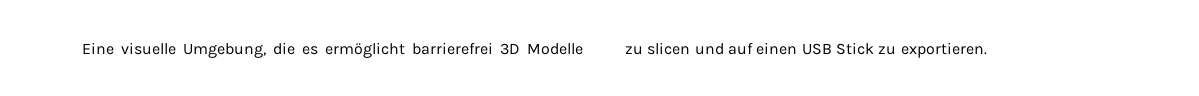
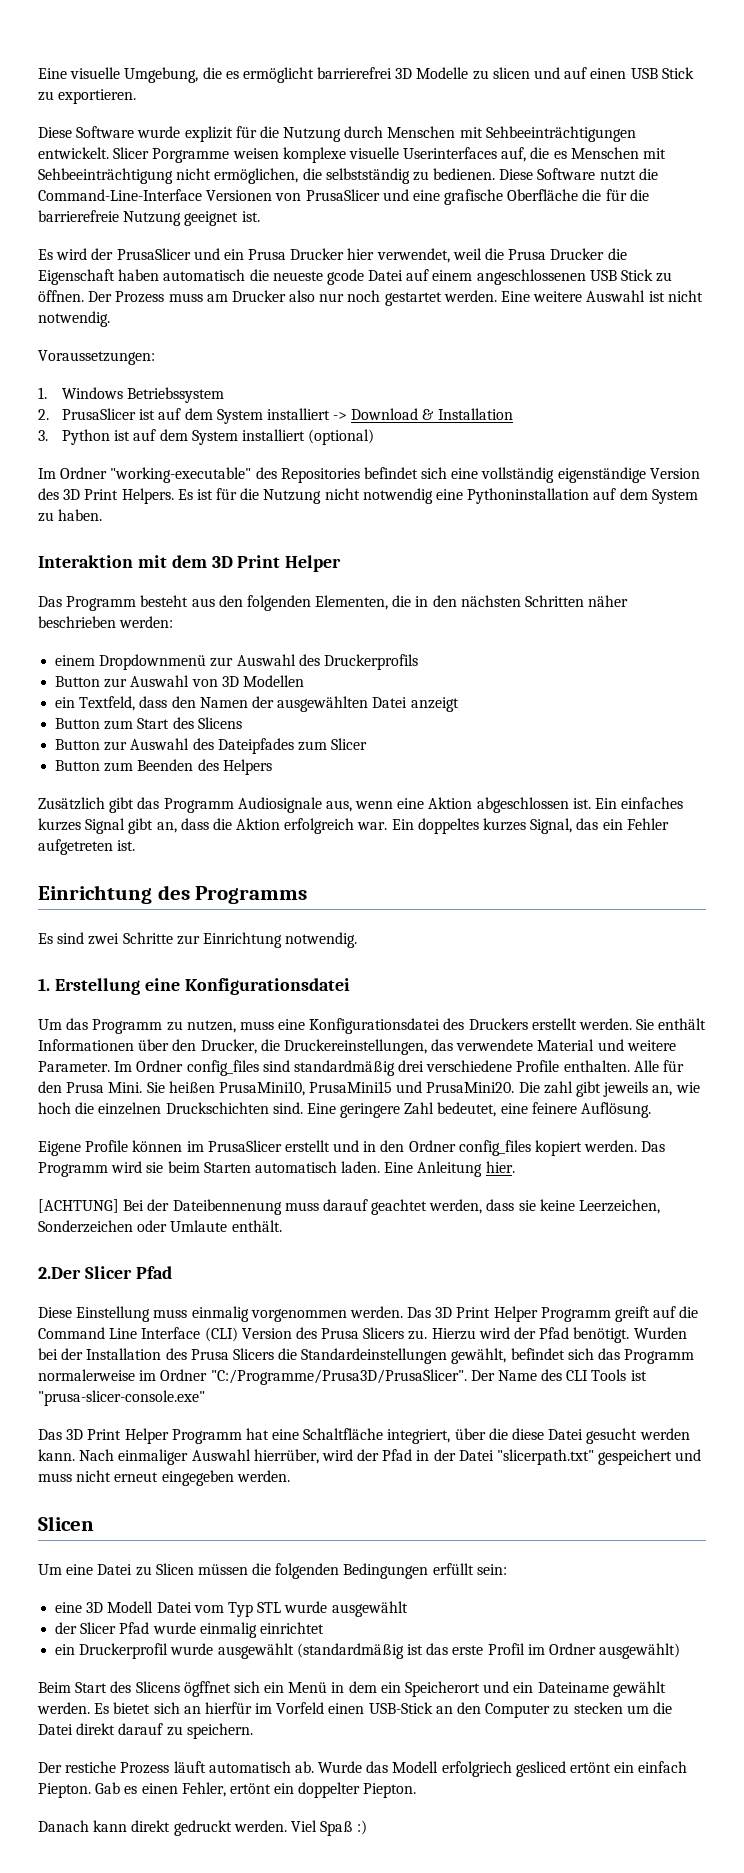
+ Diese Software wurde explizit für die Nutzung durch Menschen mit Sehbeeinträchtigungen entwickelt. Slicer Porgramme weisen komplexe visuelle Userinterfaces auf, die es Menschen mit Sehbeeinträchtigung nicht ermöglichen, die selbstständig zu bedienen. Diese Software nutzt die Command-Line-Interface Versionen von PrusaSlicer und eine grafische Oberfläche die für die barrierefreie Nutzung geeignet ist.
+ Es wird der PrusaSlicer und ein Prusa Drucker hier verwendet, weil die Prusa Drucker die Eigenschaft haben automatisch die neueste gcode Datei auf einem angeschlossenen USB Stick zu öffnen. Der Prozess muss am Drucker also nur noch gestartet werden. Eine weitere Auswahl ist nicht notwendig.
+ Voraussetzungen:
+ 1. Windows Betriebssystem
+ 2. PrusaSlicer ist auf dem System installiert -> Download & Installation
+ 3. Python ist auf dem System installiert (optional)
+ Im Ordner "working-executable" des Repositories befindet sich eine vollständig eigenständige Version des 3D Print Helpers. Es ist für die Nutzung nicht notwendig eine Pythoninstallation auf dem System zu haben.
+ Interaktion mit dem 3D Print Helper
+ Das Programm besteht aus den folgenden Elementen, die in den nächsten Schritten näher beschrieben werden:
+ einem Dropdownmenü zur Auswahl des Druckerprofils
+ Button zur Auswahl von 3D Modellen
+ ein Textfeld, dass den Namen der ausgewählten Datei anzeigt
+ Button zum Start des Slicens
+ Button zur Auswahl des Dateipfades zum Slicer
+ Button zum Beenden des Helpers
+ Zusätzlich gibt das Programm Audiosignale aus, wenn eine Aktion abgeschlossen ist. Ein einfaches kurzes Signal gibt an, dass die Aktion erfolgreich war. Ein doppeltes kurzes Signal, das ein Fehler aufgetreten ist.
+ Einrichtung des Programms
+ Es sind zwei Schritte zur Einrichtung notwendig.
+ 1. Erstellung eine Konfigurationsdatei
+ Um das Programm zu nutzen, muss eine Konfigurationsdatei des Druckers erstellt werden. Sie enthält Informationen über den Drucker, die Druckereinstellungen, das verwendete Material und weitere Parameter. Im Ordner config_files sind standardmäßig drei verschiedene Profile enthalten. Alle für den Prusa Mini. Sie heißen PrusaMini10, PrusaMini15 und PrusaMini20. Die zahl gibt jeweils an, wie hoch die einzelnen Druckschichten sind. Eine geringere Zahl bedeutet, eine feinere Auflösung.
+ Eigene Profile können im PrusaSlicer erstellt und in den Ordner config_files kopiert werden. Das Programm wird sie beim Starten automatisch laden. Eine Anleitung hier.
+ [ACHTUNG] Bei der Dateibennenung muss darauf geachtet werden, dass sie keine Leerzeichen, Sonderzeichen oder Umlaute enthält.
+ 2.Der Slicer Pfad
+ Diese Einstellung muss einmalig vorgenommen werden. Das 3D Print Helper Programm greift auf die Command Line Interface (CLI) Version des Prusa Slicers zu. Hierzu wird der Pfad benötigt. Wurden bei der Installation des Prusa Slicers die Standardeinstellungen gewählt, befindet sich das Programm normalerweise im Ordner "C:/Programme/Prusa3D/PrusaSlicer". Der Name des CLI Tools ist "prusa-slicer-console.exe"
+ Das 3D Print Helper Programm hat eine Schaltfläche integriert, über die diese Datei gesucht werden kann. Nach einmaliger Auswahl hierrüber, wird der Pfad in der Datei "slicerpath.txt" gespeichert und muss nicht erneut eingegeben werden.
+ Slicen
+ Um eine Datei zu Slicen müssen die folgenden Bedingungen erfüllt sein:
+ eine 3D Modell Datei vom Typ STL wurde ausgewählt
+ der Slicer Pfad wurde einmalig einrichtet
+ ein Druckerprofil wurde ausgewählt (standardmäßig ist das erste Profil im Ordner ausgewählt)
+ Beim Start des Slicens ögffnet sich ein Menü in dem ein Speicherort und ein Dateiname gewählt werden. Es bietet sich an hierfür im Vorfeld einen USB-Stick an den Computer zu stecken um die Datei direkt darauf zu speichern.
+ Der restiche Prozess läuft automatisch ab. Wurde das Modell erfolgriech gesliced ertönt ein einfach Piepton. Gab es einen Fehler, ertönt ein doppelter Piepton.
+ Danach kann direkt gedruckt werden. Viel Spaß :)

